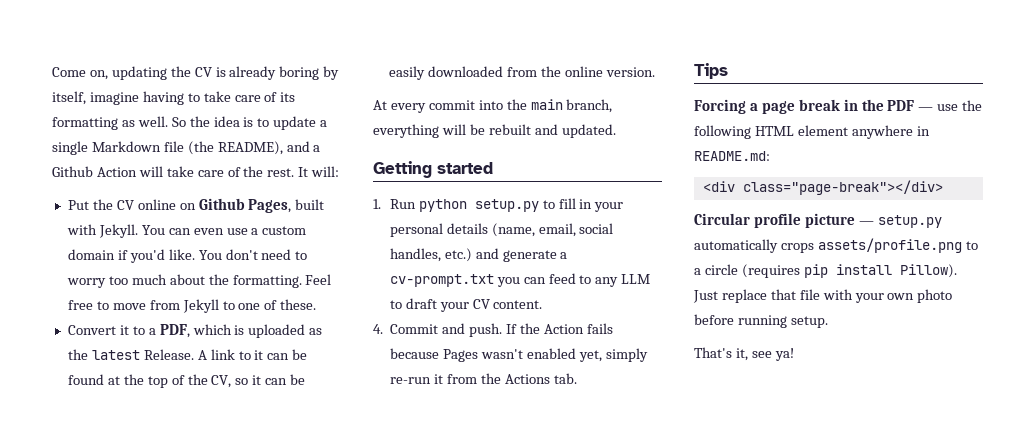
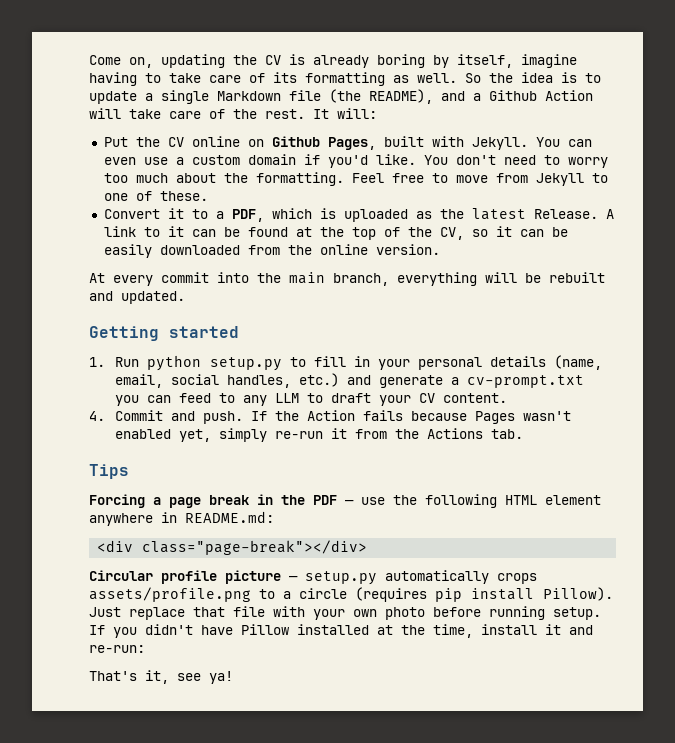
+ If you didn't have Pillow installed at the time, install it and re-run:

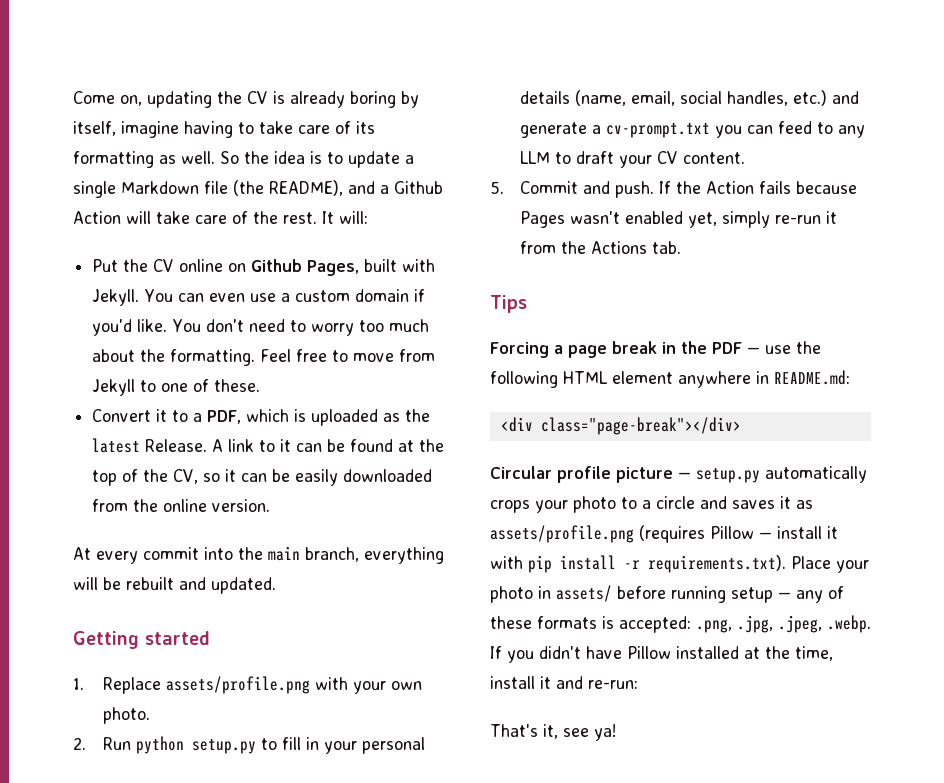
- 1. Run python setup.py to fill in your personal details (name, email, social handles, etc.) and generate a cv-prompt.txt you can feed to any LLM to draft your CV content.
+ 1. Replace assets/profile.png with your own photo.
+ 2. Run python setup.py to fill in your personal details (name, email, social handles, etc.) and generate a cv-prompt.txt you can feed to any LLM to draft your CV content.
- 4. Commit and push.
+ 5. Commit and push.
- Circular profile picture — setup.py automatically crops assets/profile.png to a circle (requires pip install Pillow). Just replace that file with your own photo before running setup. If you didn't have Pillow installed at the time, install it and re-run:
+ Circular profile picture — setup.py automatically crops your photo to a circle and saves it as assets/profile.png (requires Pillow — install it with pip install -r requirements.txt). Place your photo in assets/ before running setup — any of these formats is accepted: .png, .jpg, .jpeg, .webp. If you didn't have Pillow installed at the time, install it and re-run:

